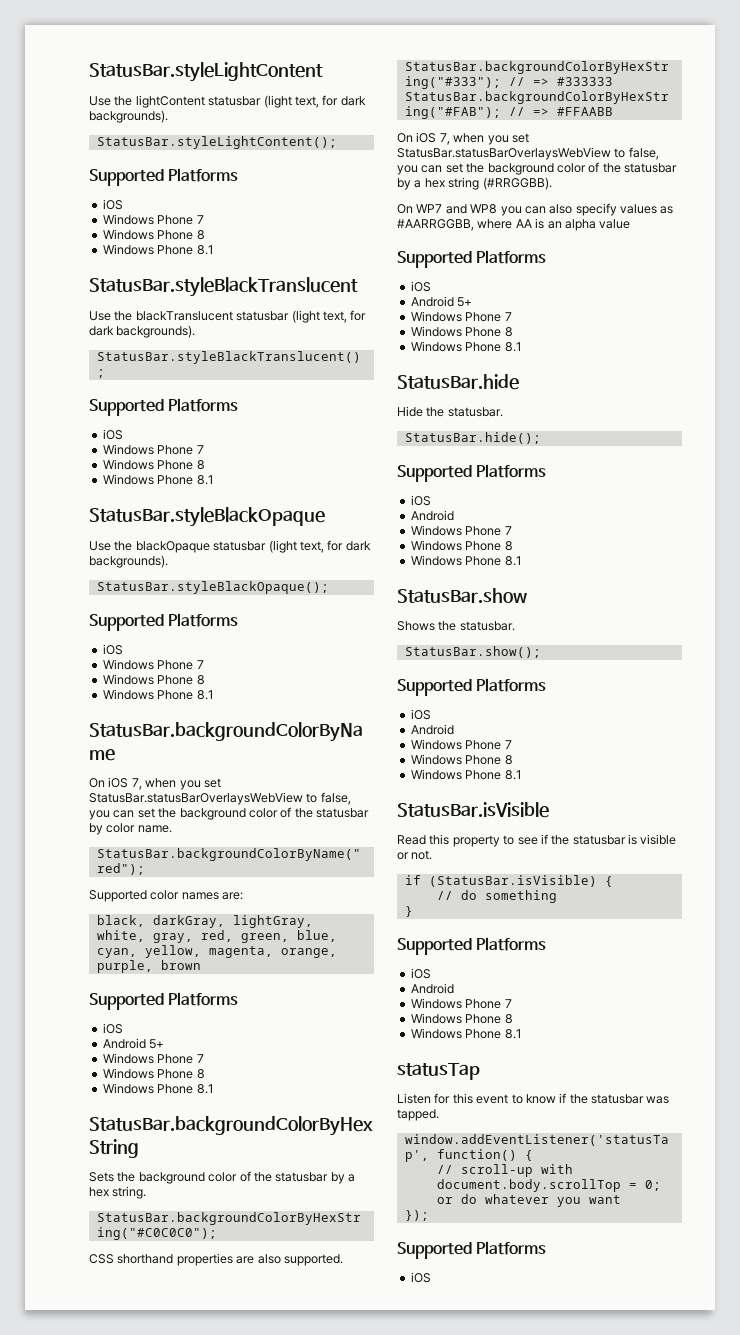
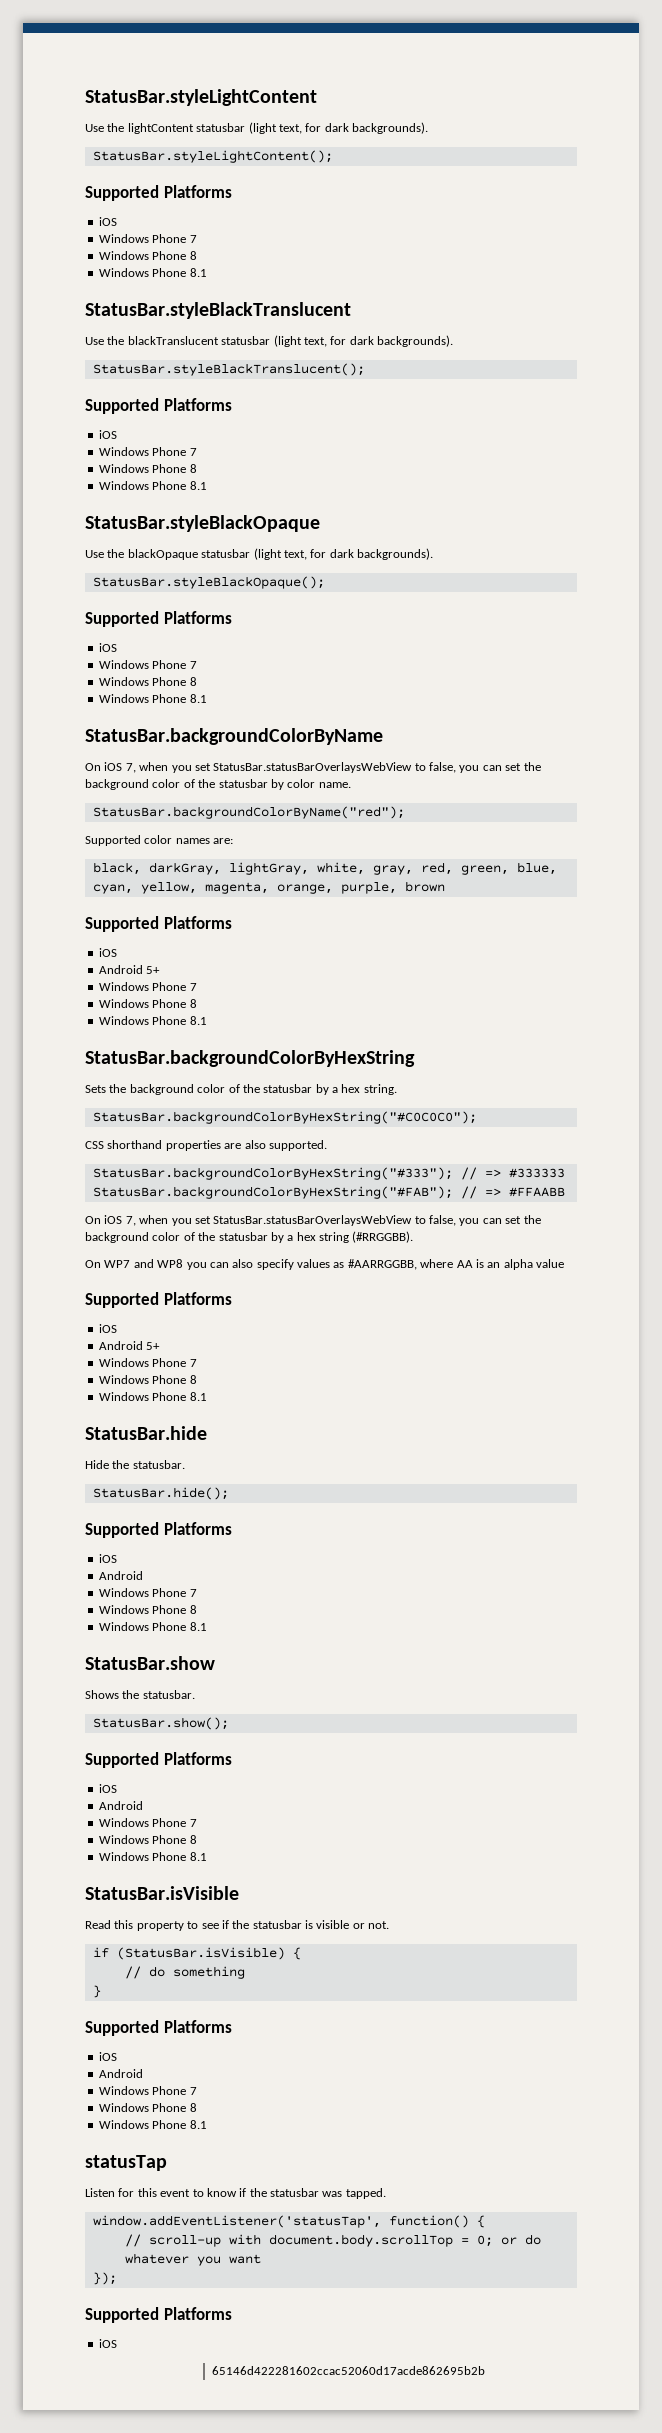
+ 65146d422281602ccac52060d17acde862695b2b

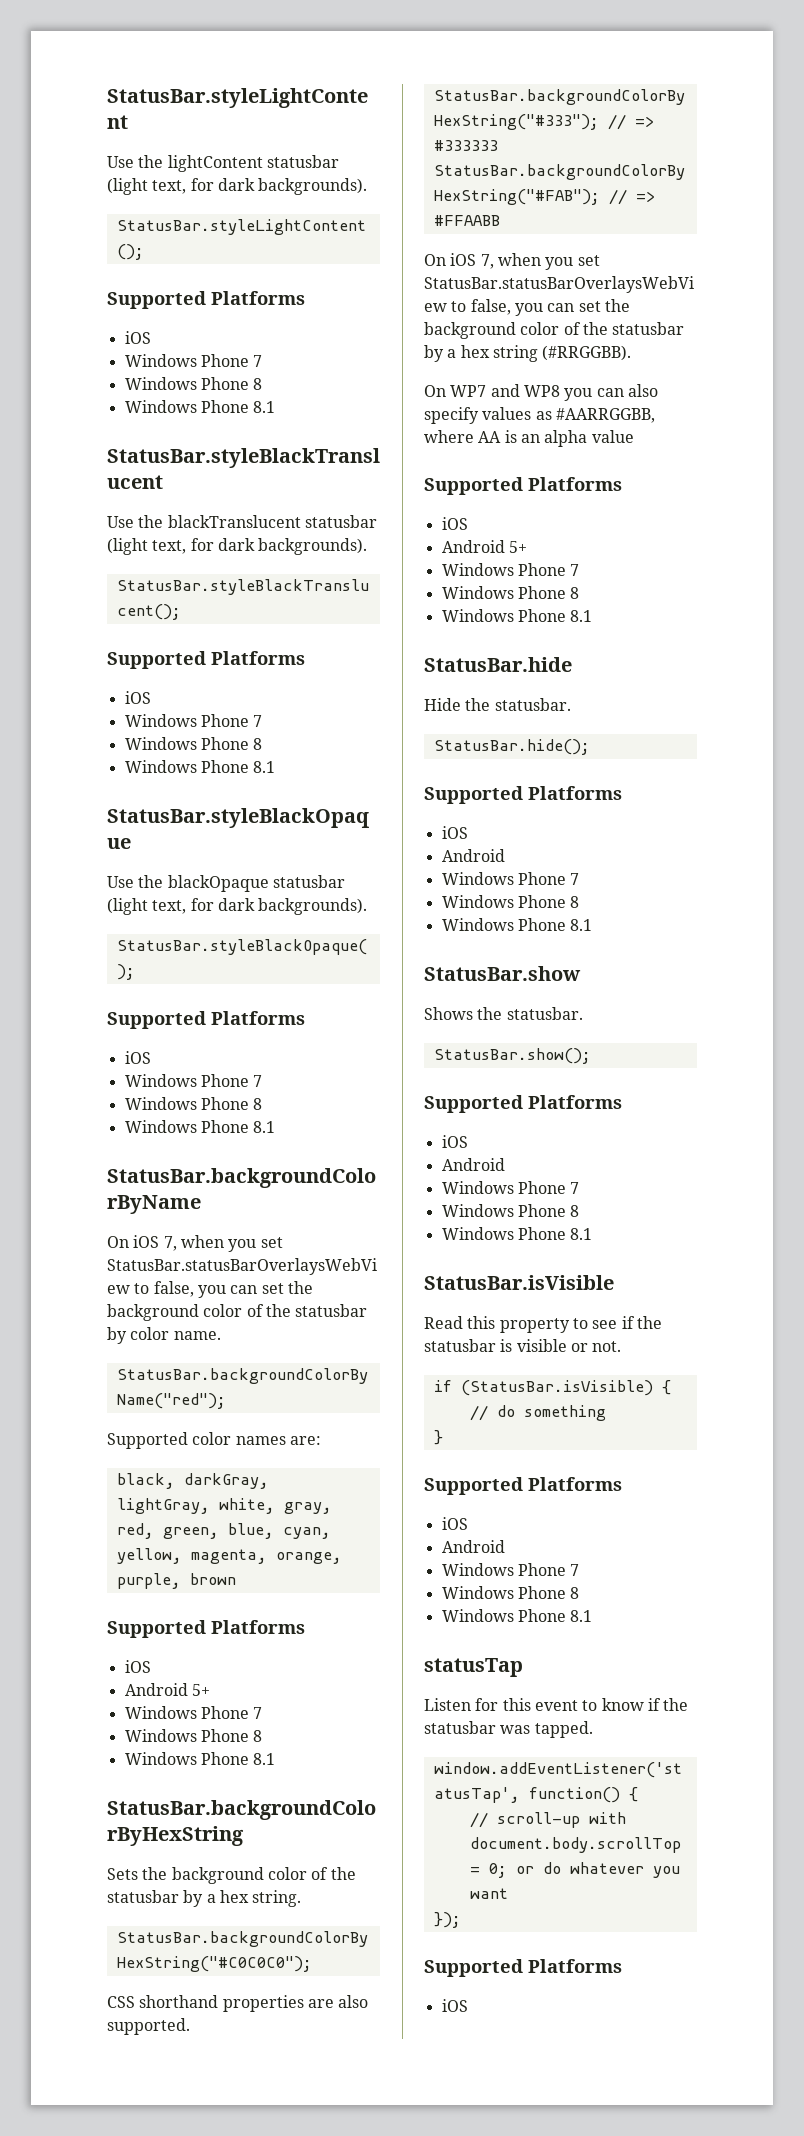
- 65146d422281602ccac52060d17acde862695b2b

